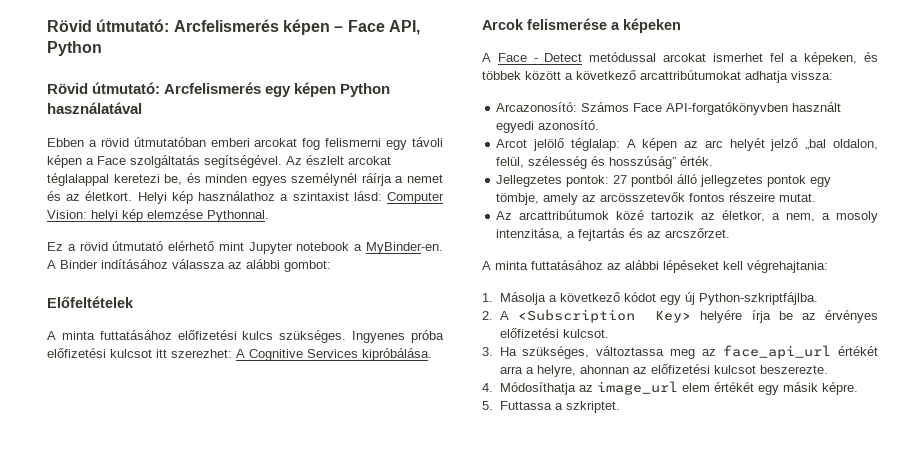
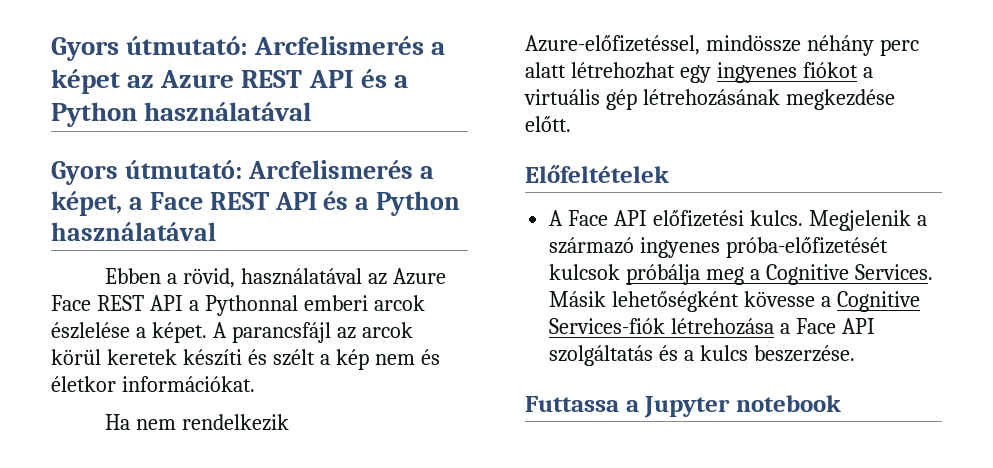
- Rövid útmutató: Arcfelismerés képen – Face API, Python
- Rövid útmutató: Arcfelismerés egy képen Python használatával
- Ebben a rövid útmutatóban emberi arcokat fog felismerni egy távoli képen a Face szolgáltatás segítségével. Az észlelt arcokat téglalappal keretezi be, és minden egyes személynél ráírja a nemet és az életkort. Helyi kép használathoz a szintaxist lásd: Computer Vision: helyi kép elemzése Pythonnal.
- Ez a rövid útmutató elérhető mint Jupyter notebook a MyBinder-en. A Binder indításához válassza az alábbi gombot:
+ Gyors útmutató: Arcfelismerés a képet az Azure REST API és a Python használatával
+ Gyors útmutató: Arcfelismerés a képet, a Face REST API és a Python használatával
+ Ebben a rövid, használatával az Azure Face REST API a Pythonnal emberi arcok észlelése a képet. A parancsfájl az arcok körül keretek készíti és szélt a kép nem és életkor információkat.
+ Ha nem rendelkezik Azure-előfizetéssel, mindössze néhány perc alatt létrehozhat egy ingyenes fiókot a virtuális gép létrehozásának megkezdése előtt.
  Előfeltételek
- A minta futtatásához előfizetési kulcs szükséges. Ingyenes próba előfizetési kulcsot itt szerezhet: A Cognitive Services kipróbálása.
- Arcok felismerése a képeken
- A Face - Detect metódussal arcokat ismerhet fel a képeken, és többek között a következő arcattribútumokat adhatja vissza:
- Arcazonosító: Számos Face API-forgatókönyvben használt egyedi azonosító.
- Arcot jelölő téglalap: A képen az arc helyét jelző „bal oldalon, felül, szélesség és hosszúság” érték.
- Jellegzetes pontok: 27 pontból álló jellegzetes pontok egy tömbje, amely az arcösszetevők fontos részeire mutat.
- Az arcattribútumok közé tartozik az életkor, a nem, a mosoly intenzitása, a fejtartás és az arcszőrzet.
- A minta futtatásához az alábbi lépéseket kell végrehajtania:
- 1. Másolja a következő kódot egy új Python-szkriptfájlba.
- 2. A <Subscription Key> helyére írja be az érvényes előfizetési kulcsot.
- 3. Ha szükséges, változtassa meg az face_api_url értékét arra a helyre, ahonnan az előfizetési kulcsot beszerezte.
- 4. Módosíthatja az image_url elem értékét egy másik képre.
- 5. Futtassa a szkriptet.
+ A Face API előfizetési kulcs. Megjelenik a származó ingyenes próba-előfizetését kulcsok próbálja meg a Cognitive Services. Másik lehetőségként kövesse a Cognitive Services-fiók létrehozása a Face API szolgáltatás és a kulcs beszerzése.
+ Futtassa a Jupyter notebook

